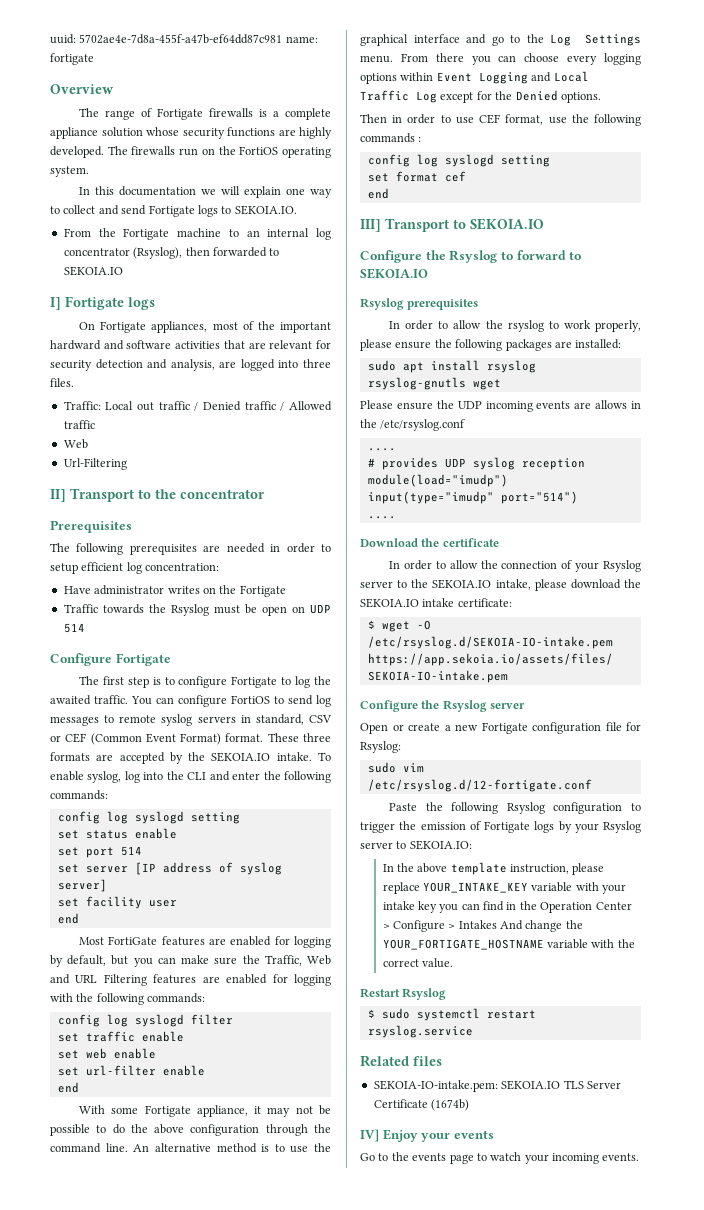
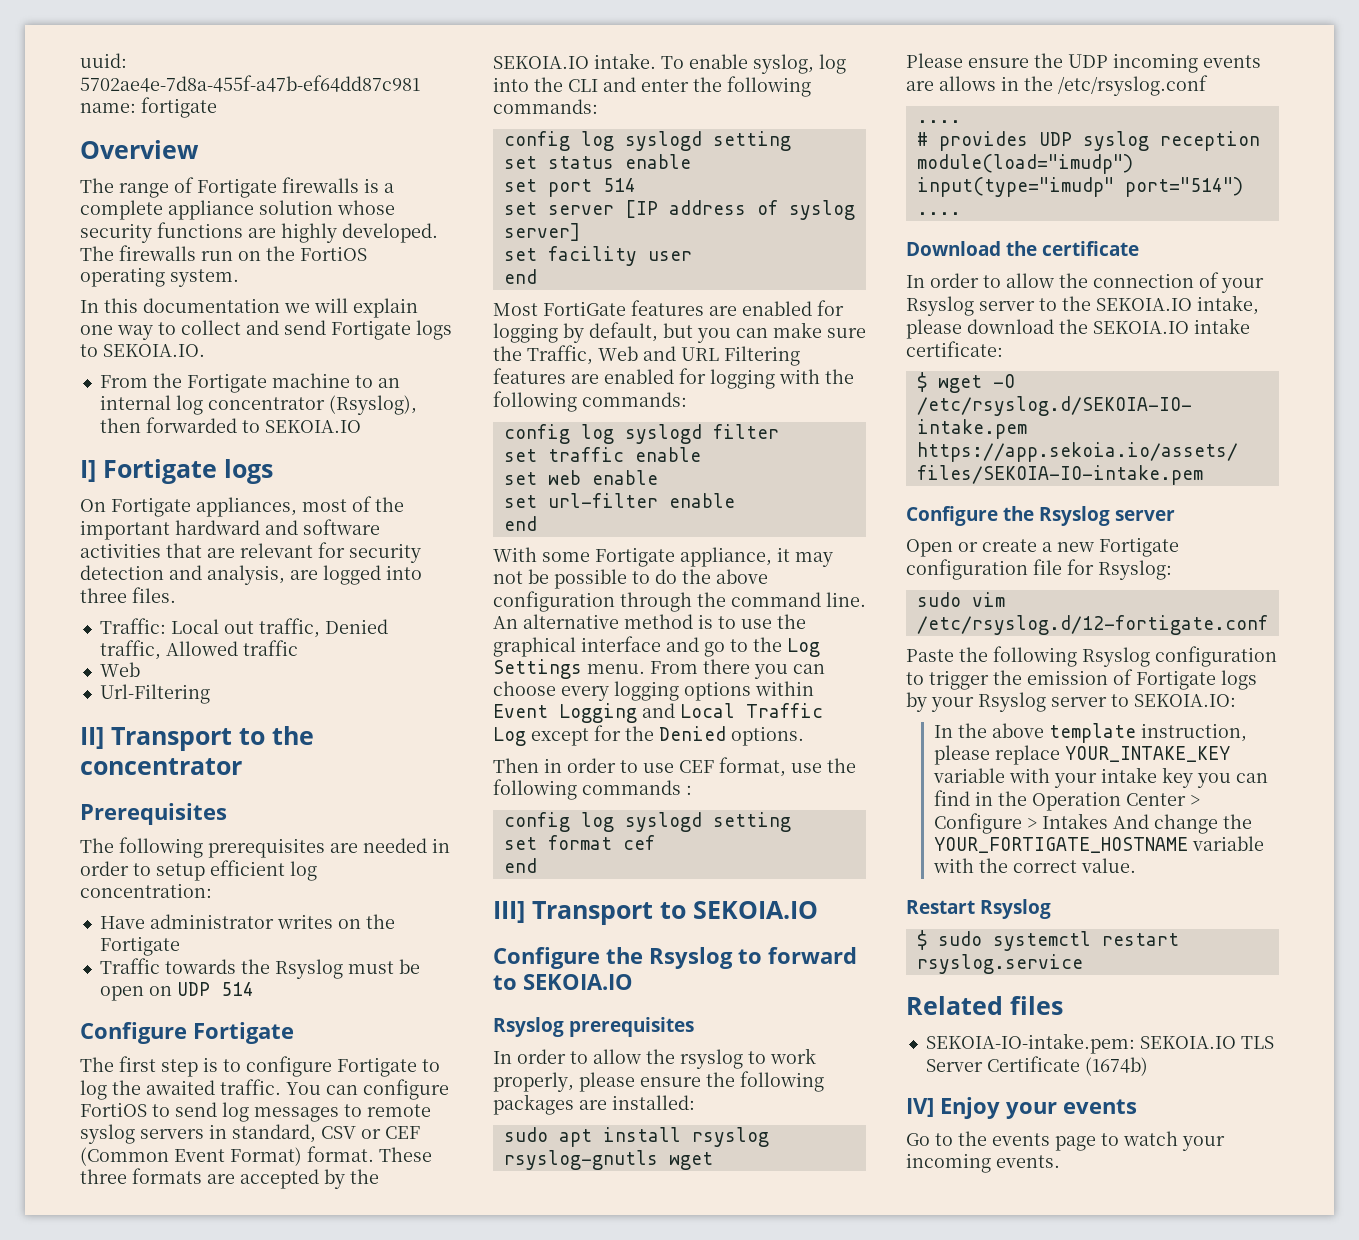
- Traffic: Local out traffic / Denied traffic / Allowed traffic
+ Traffic: Local out traffic, Denied traffic, Allowed traffic

